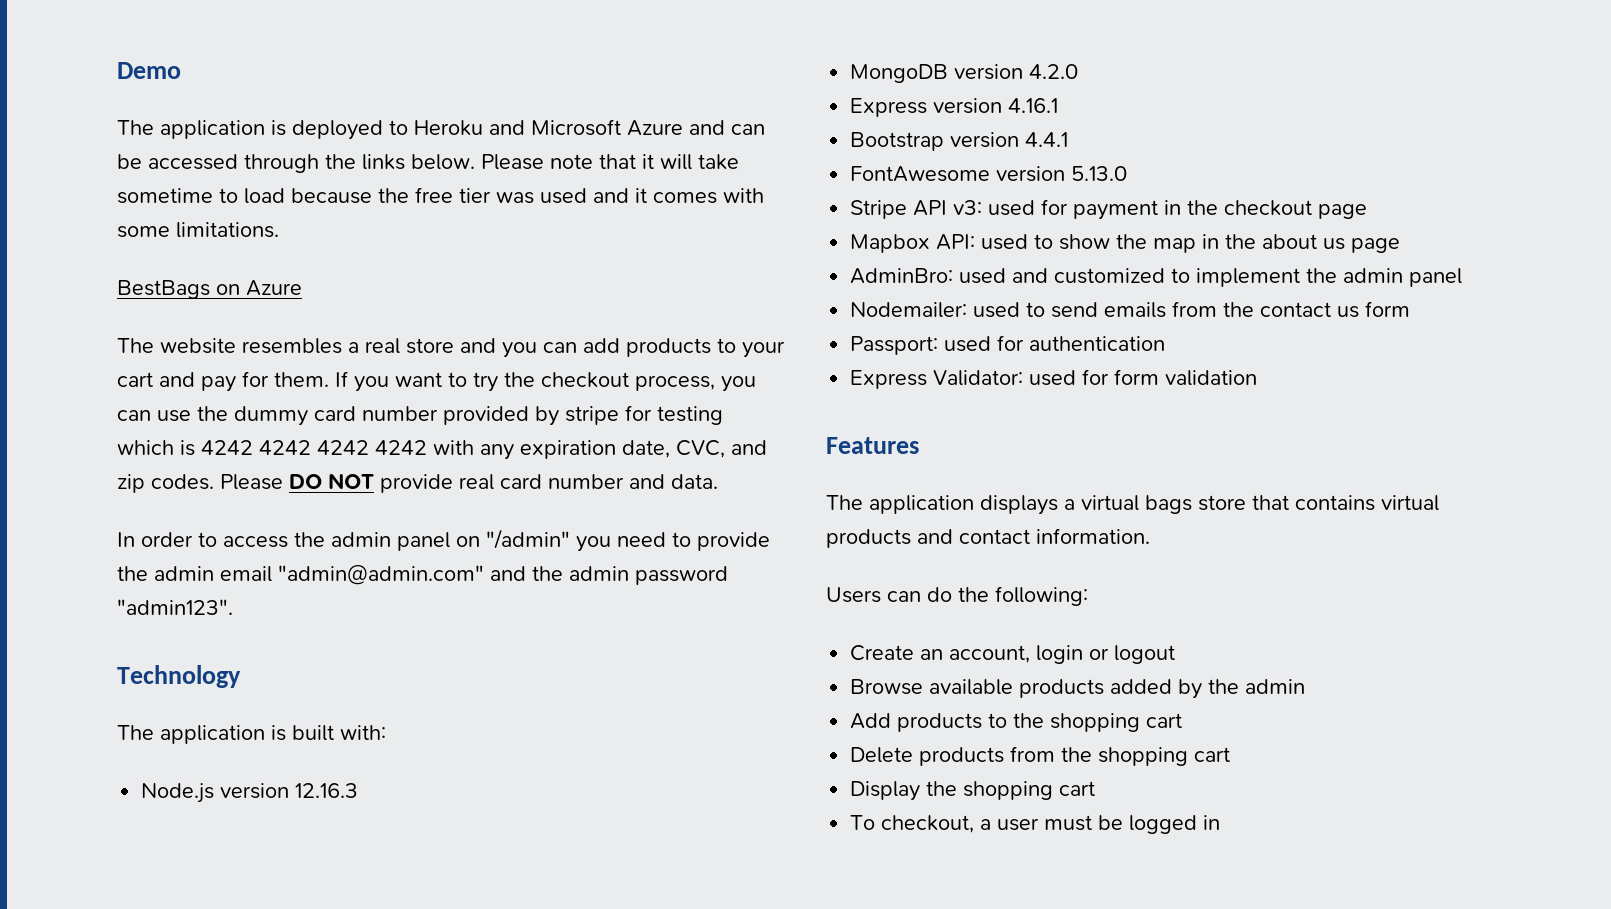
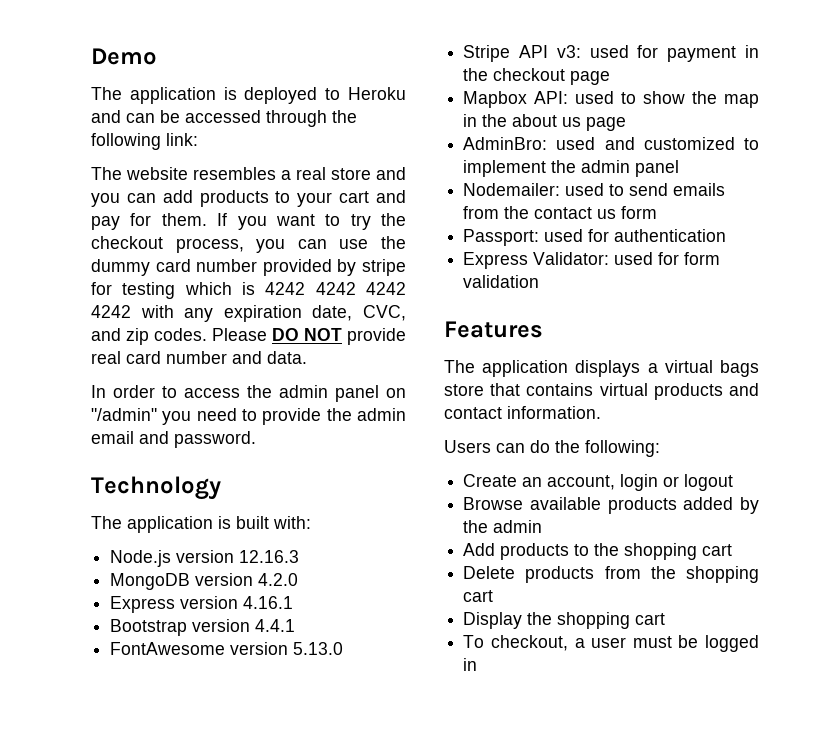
- The application is deployed to Heroku and Microsoft Azure and can be accessed through the links below. Please note that it will take sometime to load because the free tier was used and it comes with some limitations.
- BestBags on Azure
+ The application is deployed to Heroku and can be accessed through the following link:
- In order to access the admin panel on "/admin" you need to provide the admin email "admin@admin.com" and the admin password "admin123".
+ In order to access the admin panel on "/admin" you need to provide the admin email and password.

